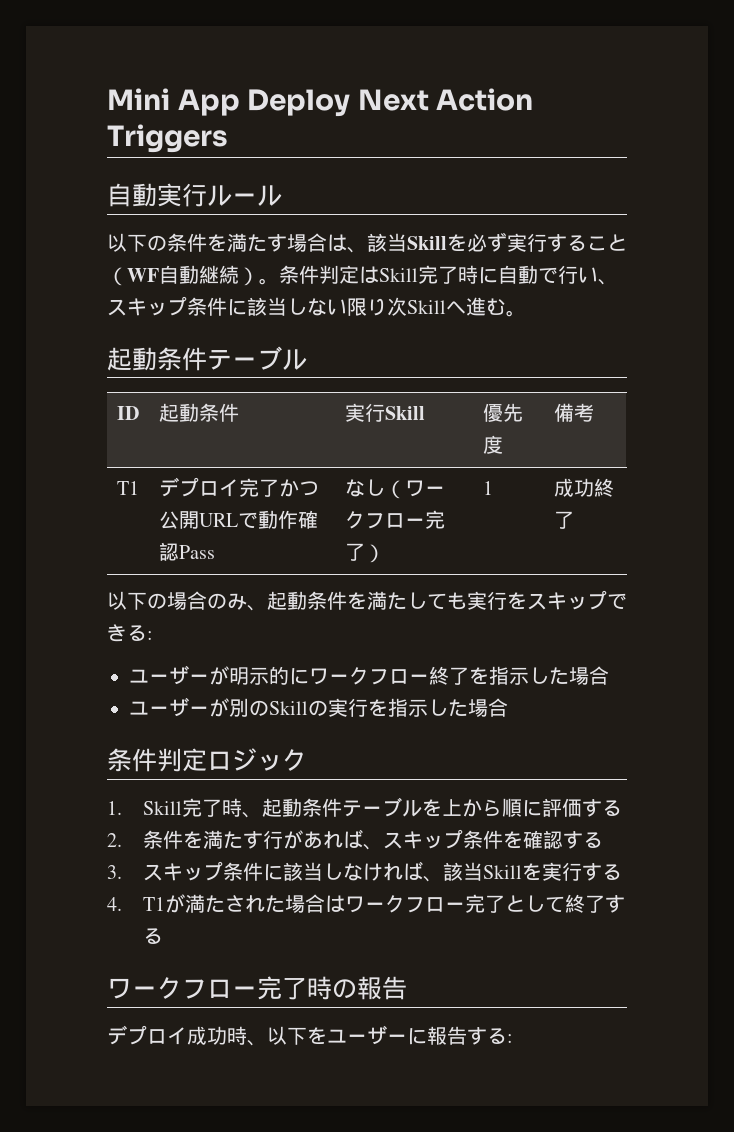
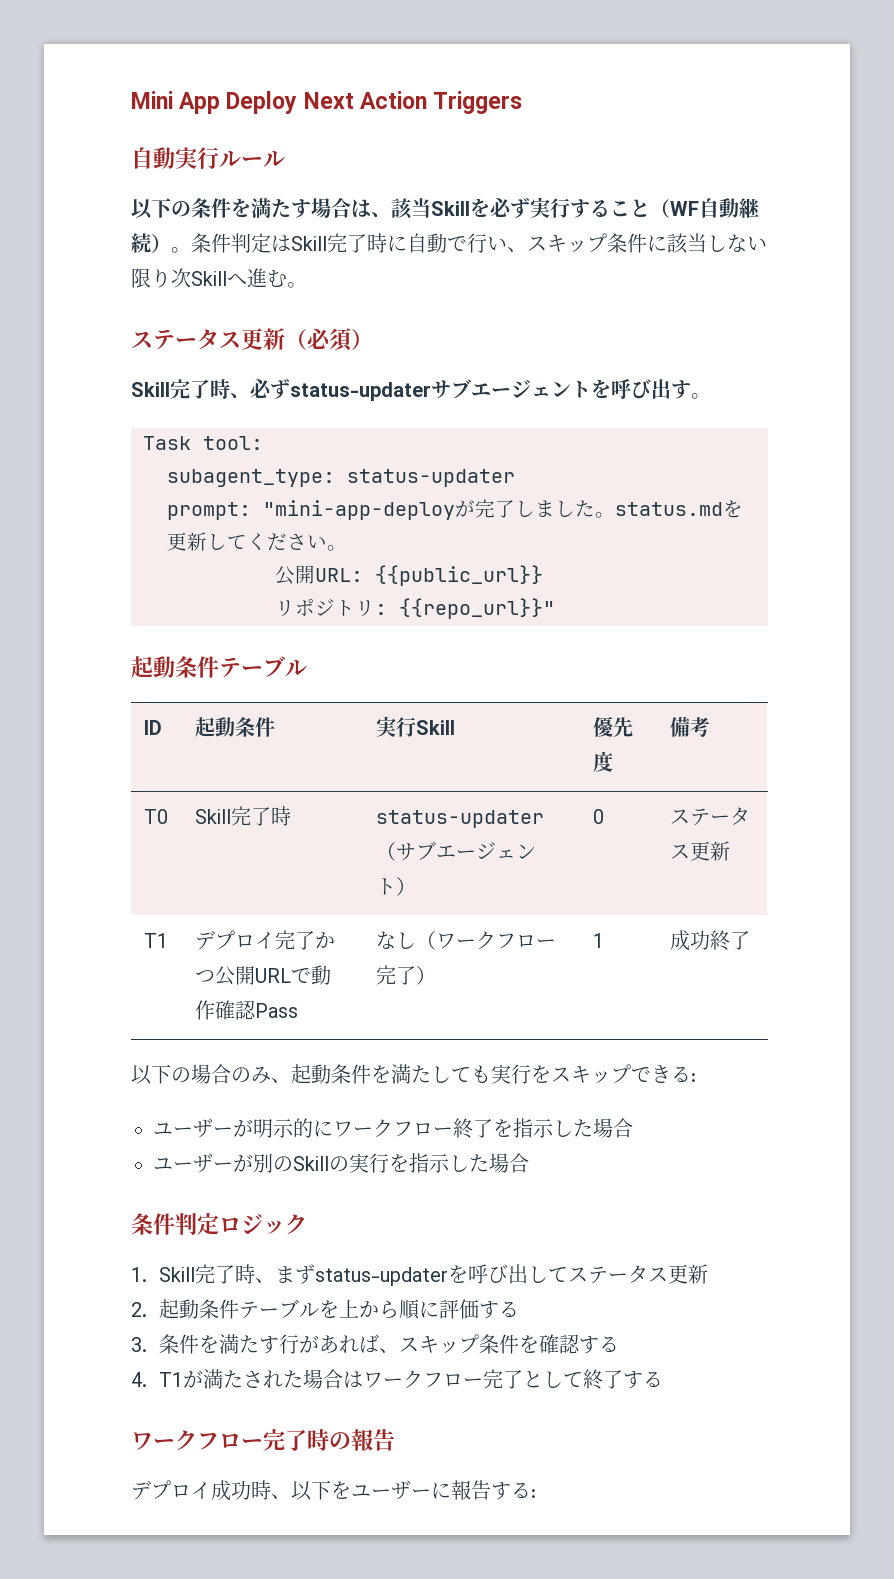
+ ステータス更新（必須）
+ Skill完了時、必ずstatus-updaterサブエージェントを呼び出す。
+ Task tool:
+ subagent_type: status-updater
+ prompt: "mini-app-deployが完了しました。status.mdを更新してください。
+ 公開URL: {{public_url}}
+ リポジトリ: {{repo_url}}"
+ T0 | Skill完了時 | status-updater（サブエージェント） | 0 | ステータス更新
- 1. Skill完了時、起動条件テーブルを上から順に評価する
+ 1. Skill完了時、まずstatus-updaterを呼び出してステータス更新
+ 2.起動条件テーブルを上から順に評価する
- 2.条件を満たす行があれば、スキップ条件を確認する
+ 3.条件を満たす行があれば、スキップ条件を確認する
- 3.スキップ条件に該当しなければ、該当Skillを実行する

